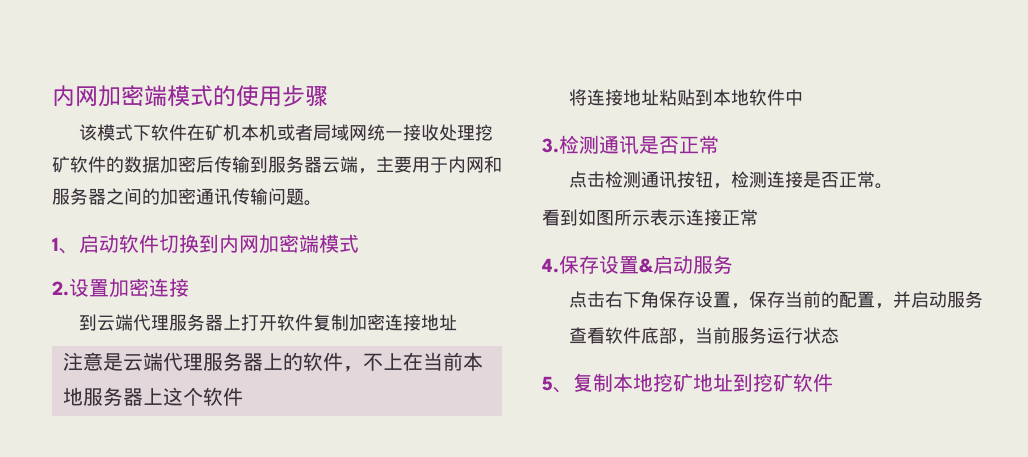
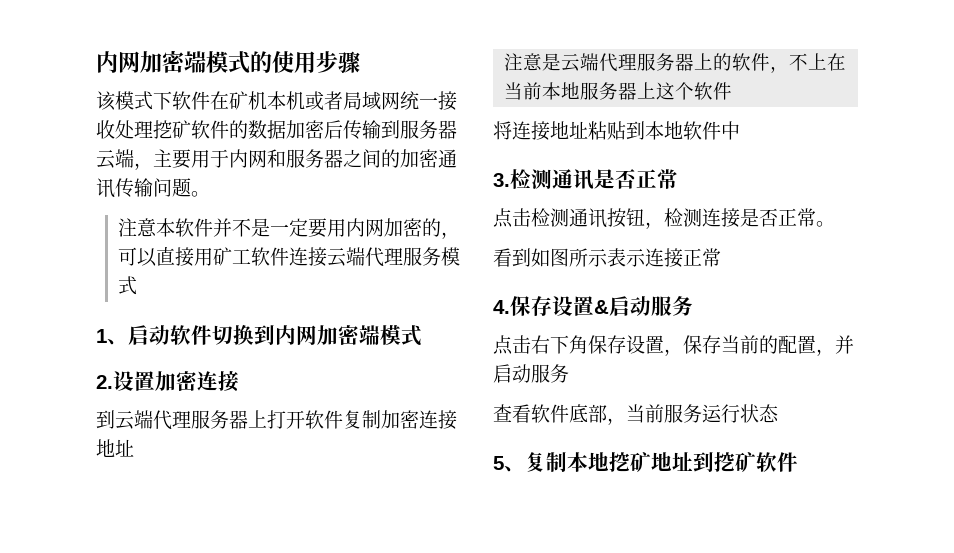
+ 注意本软件并不是一定要用内网加密的，可以直接用矿工软件连接云端代理服务模式

